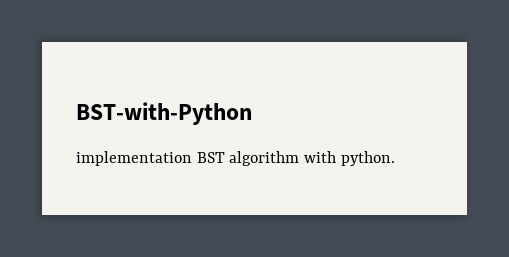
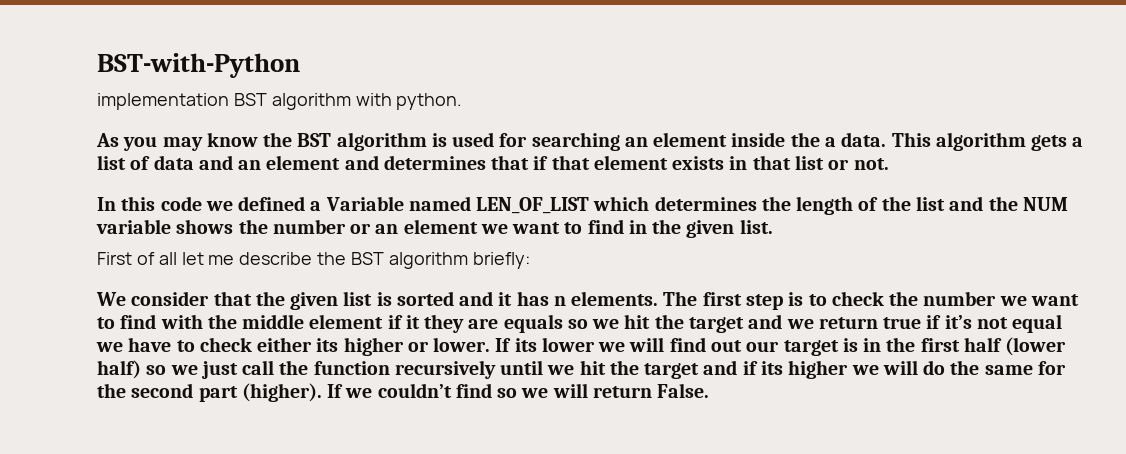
+ As you may know the BST algorithm is used for searching an element inside the a data. This algorithm gets a list of data and an element and determines that if that element exists in that list or not.
+ In this code we defined a Variable named LEN_OF_LIST which determines the length of the list and the NUM variable shows the number or an element we want to find in the given list.
+ First of all let me describe the BST algorithm briefly:
+ We consider that the given list is sorted and it has n elements. The first step is to check the number we want to find with the middle element if it they are equals so we hit the target and we return true if it’s not equal we have to check either its higher or lower. If its lower we will find out our target is in the first half (lower half) so we just call the function recursively until we hit the target and if its higher we will do the same for the second part (higher). If we couldn’t find so we will return False.

